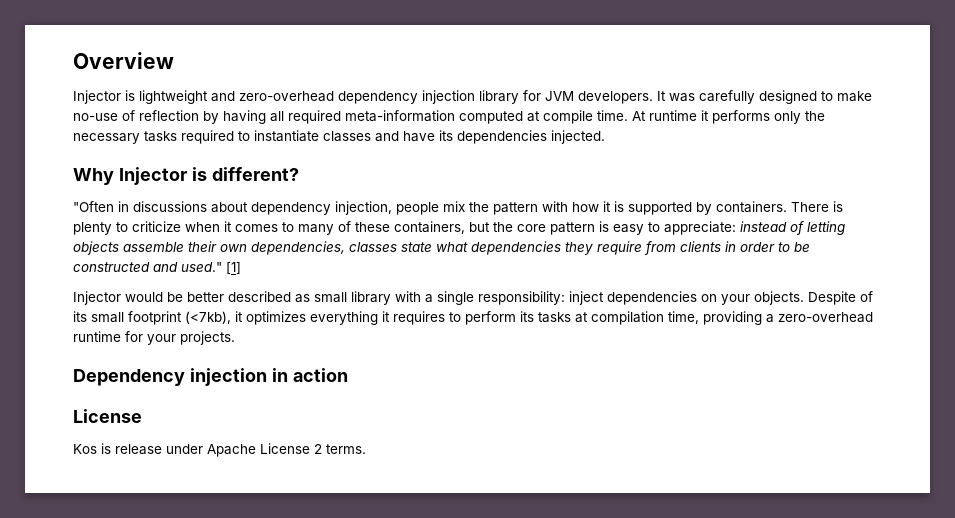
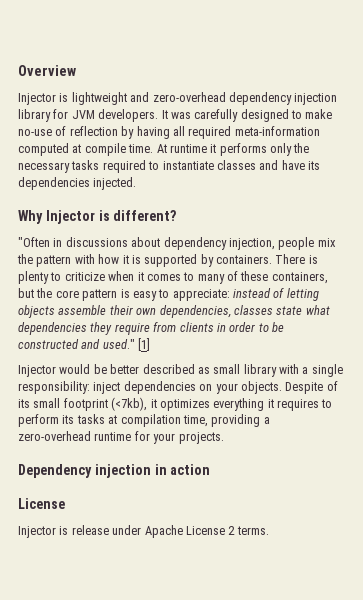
- Kos is release under Apache License 2 terms.
+ Injector is release under Apache License 2 terms.

